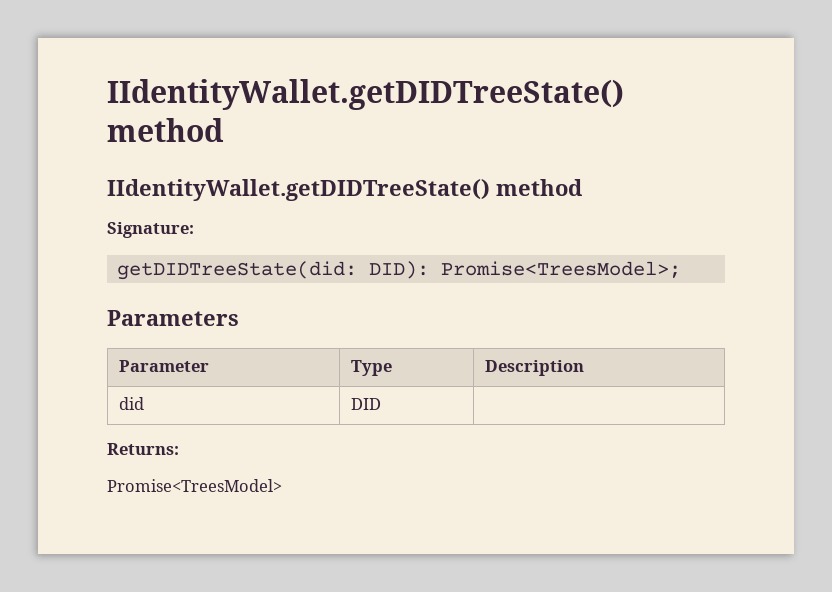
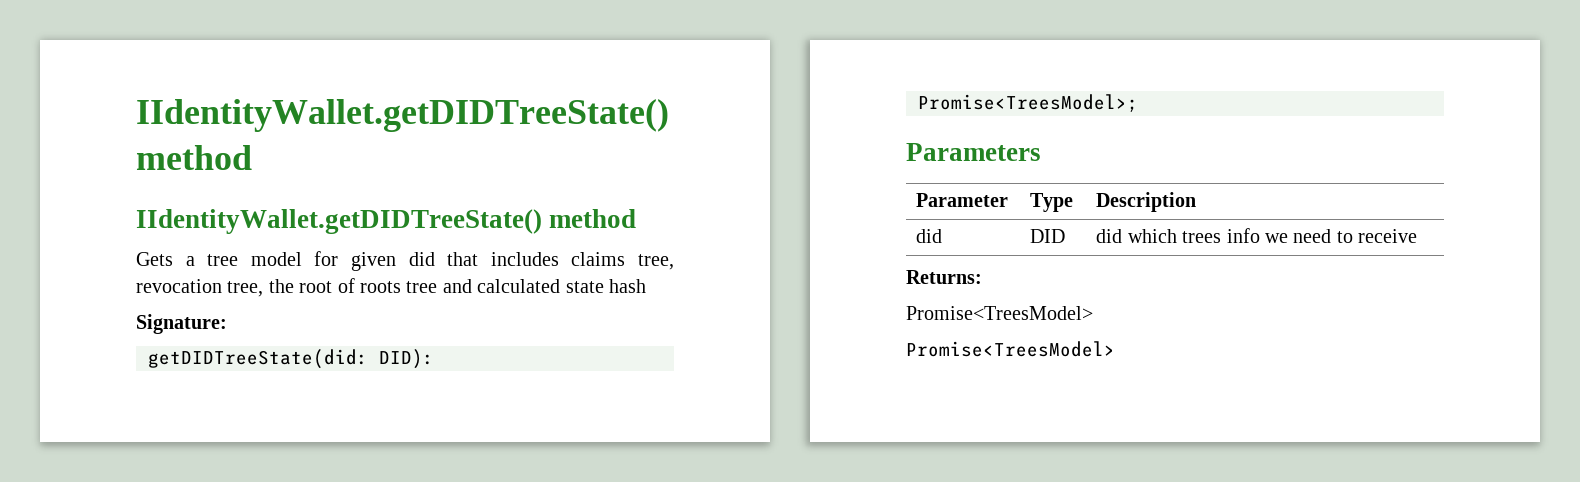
+ Gets a tree model for given did that includes claims tree, revocation tree, the root of roots tree and calculated state hash
- did | DID |
+ did | DID | did which trees info we need to receive
  Returns:
+ Promise<TreesModel>

